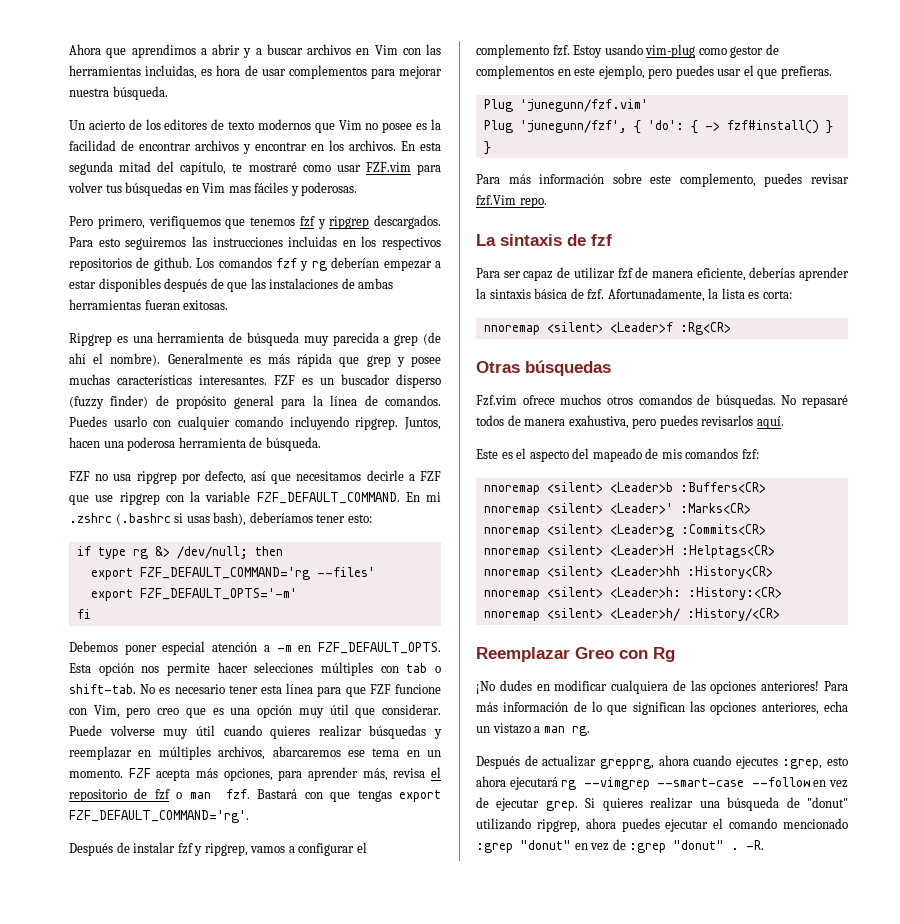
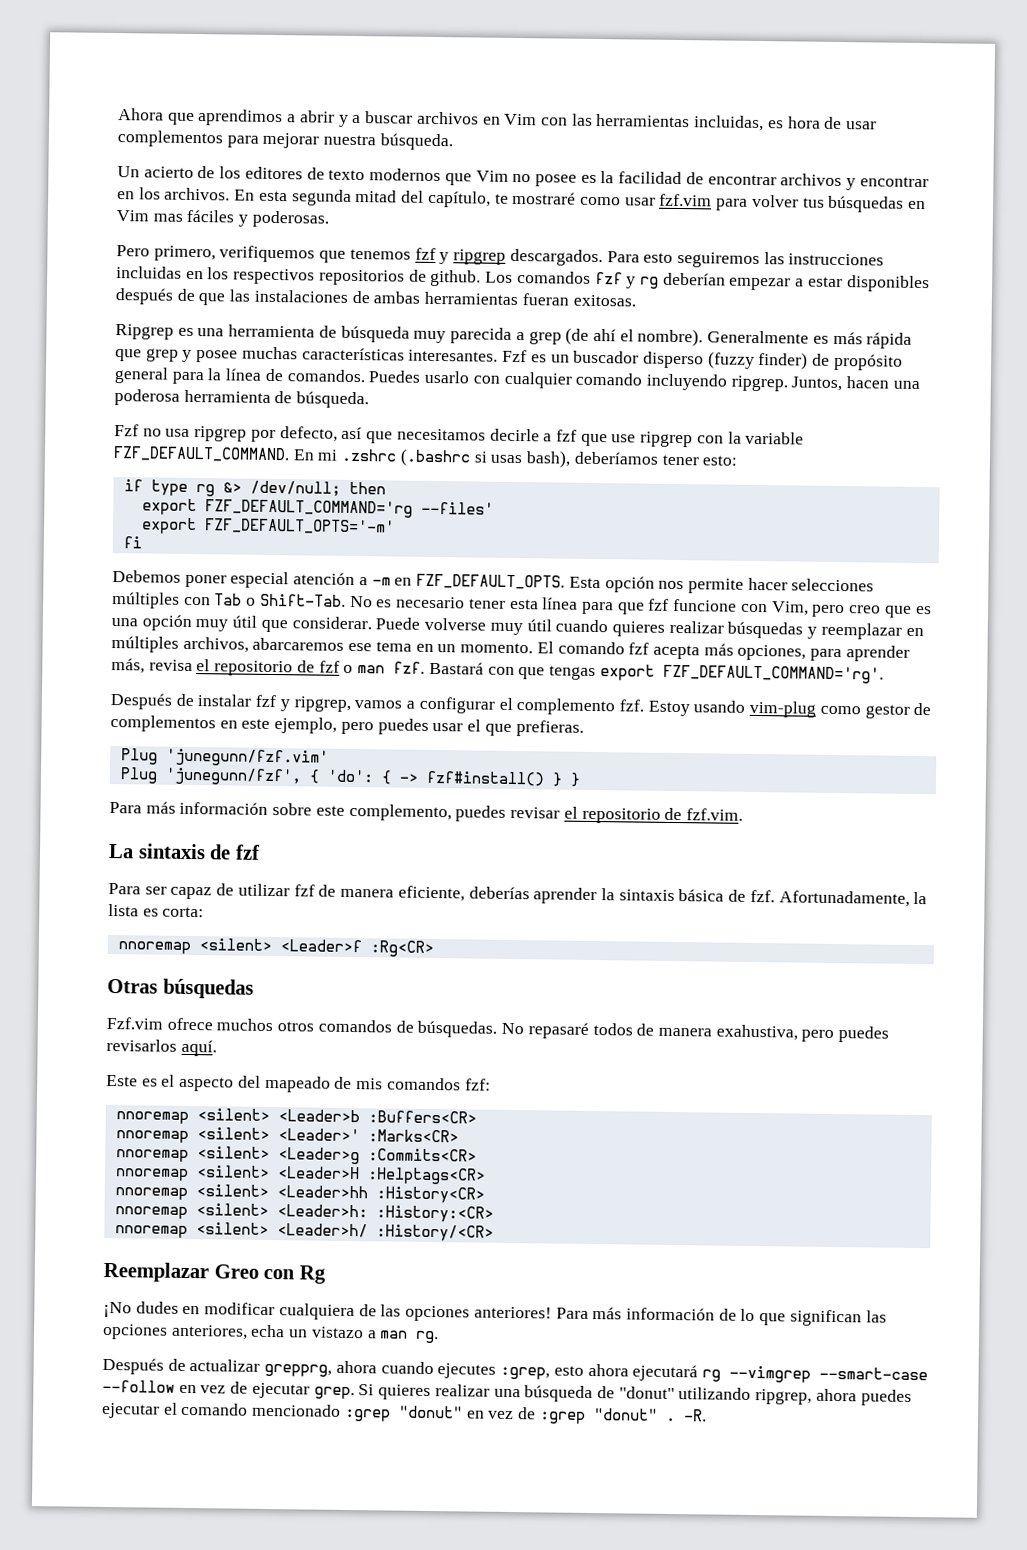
- En esta segunda mitad del capítulo, te mostraré como usar FZF.vim para volver tus búsquedas en Vim mas fáciles y poderosas.
+ En esta segunda mitad del capítulo, te mostraré como usar fzf.vim para volver tus búsquedas en Vim mas fáciles y poderosas.
- FZF es un buscador disperso (fuzzy finder) de propósito general para la línea de comandos.
+ Fzf es un buscador disperso (fuzzy finder) de propósito general para la línea de comandos.
- FZF no usa ripgrep por defecto, así que necesitamos decirle a FZF que use ripgrep con la variable FZF_DEFAULT_COMMAND.
+ Fzf no usa ripgrep por defecto, así que necesitamos decirle a fzf que use ripgrep con la variable FZF_DEFAULT_COMMAND.
- Esta opción nos permite hacer selecciones múltiples con tab o shift-tab.
+ Esta opción nos permite hacer selecciones múltiples con Tab o Shift-Tab.
- No es necesario tener esta línea para que FZF funcione con Vim, pero creo que es una opción muy útil que considerar.
+ No es necesario tener esta línea para que fzf funcione con Vim, pero creo que es una opción muy útil que considerar.
- FZF acepta más opciones, para aprender más, revisa el repositorio de fzf o man fzf.
+ El comando fzf acepta más opciones, para aprender más, revisa el repositorio de fzf o man fzf.
- Para más información sobre este complemento, puedes revisar fzf.Vim repo.
+ Para más información sobre este complemento, puedes revisar el repositorio de fzf.vim.

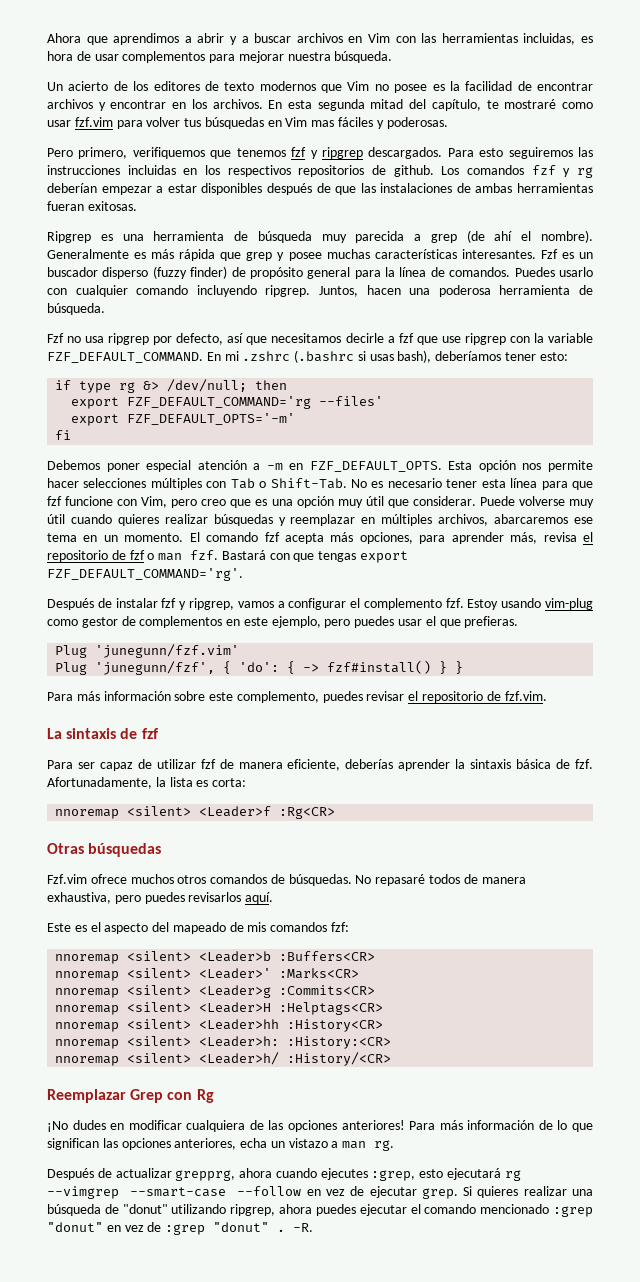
- No repasaré todos de manera exahustiva, pero puedes revisarlos aquí.
+ No repasaré todos de manera exhaustiva, pero puedes revisarlos aquí.
- Reemplazar Greo con Rg
+ Reemplazar Grep con Rg
- Después de actualizar grepprg, ahora cuando ejecutes :grep, esto ahora ejecutará rg --vimgrep --smart-case --follow en vez de ejecutar grep.
+ Después de actualizar grepprg, ahora cuando ejecutes :grep, esto ejecutará rg --vimgrep --smart-case --follow en vez de ejecutar grep.

